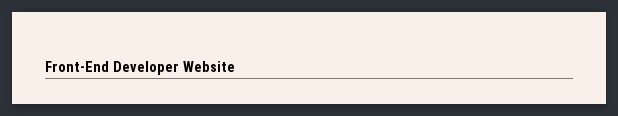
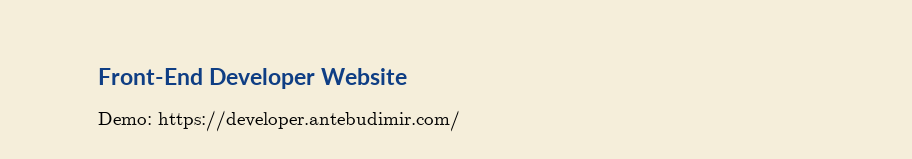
+ Demo: https://developer.antebudimir.com/

